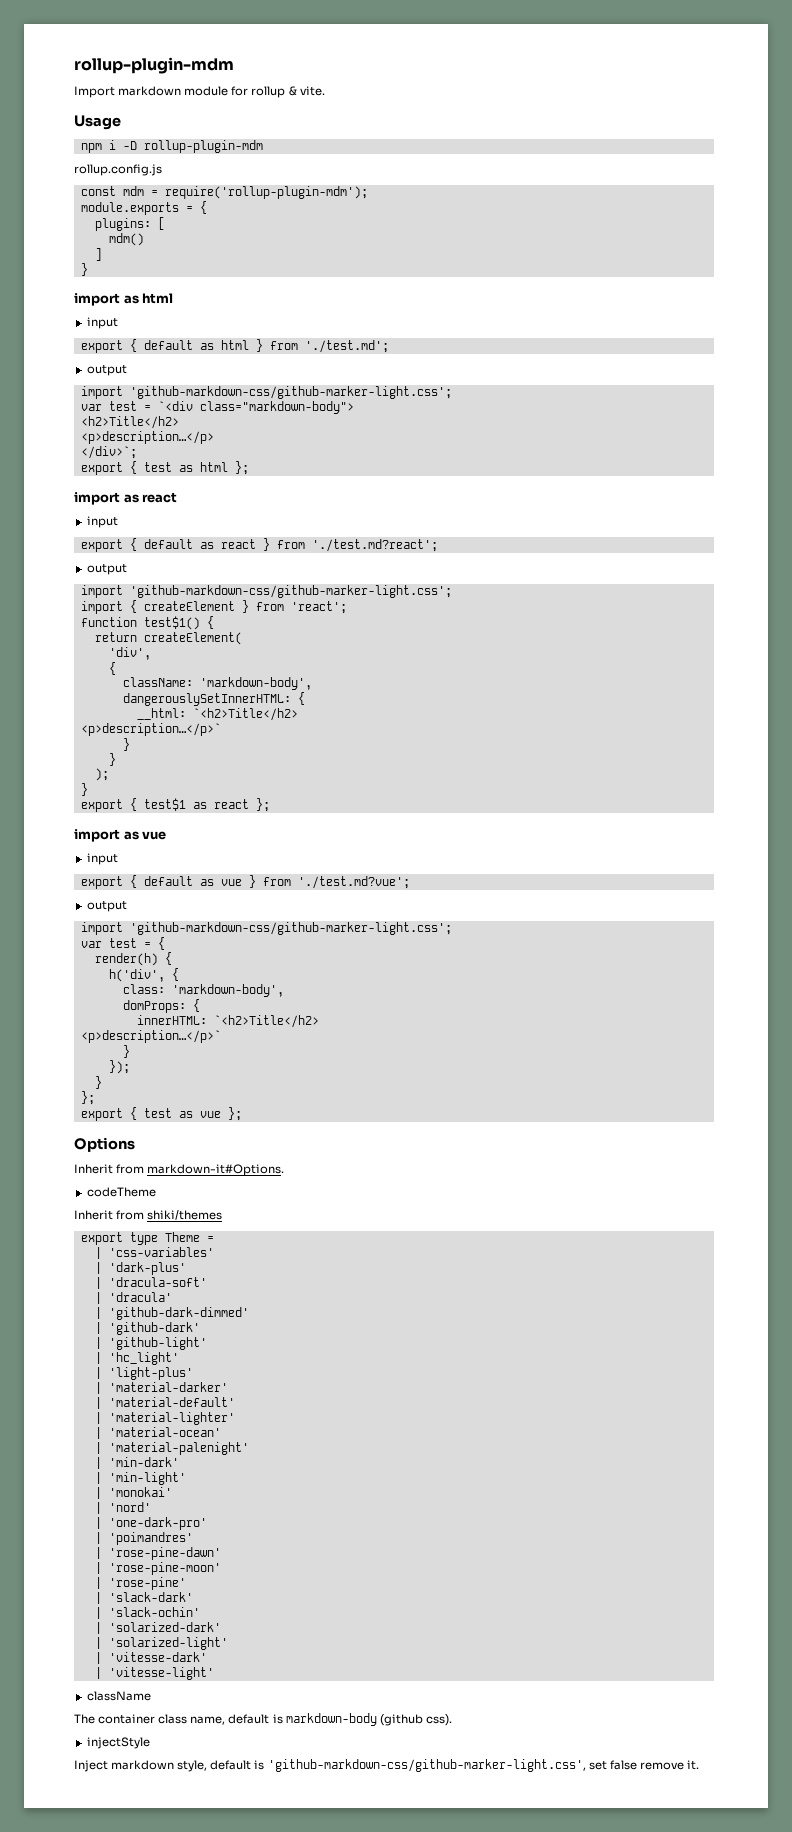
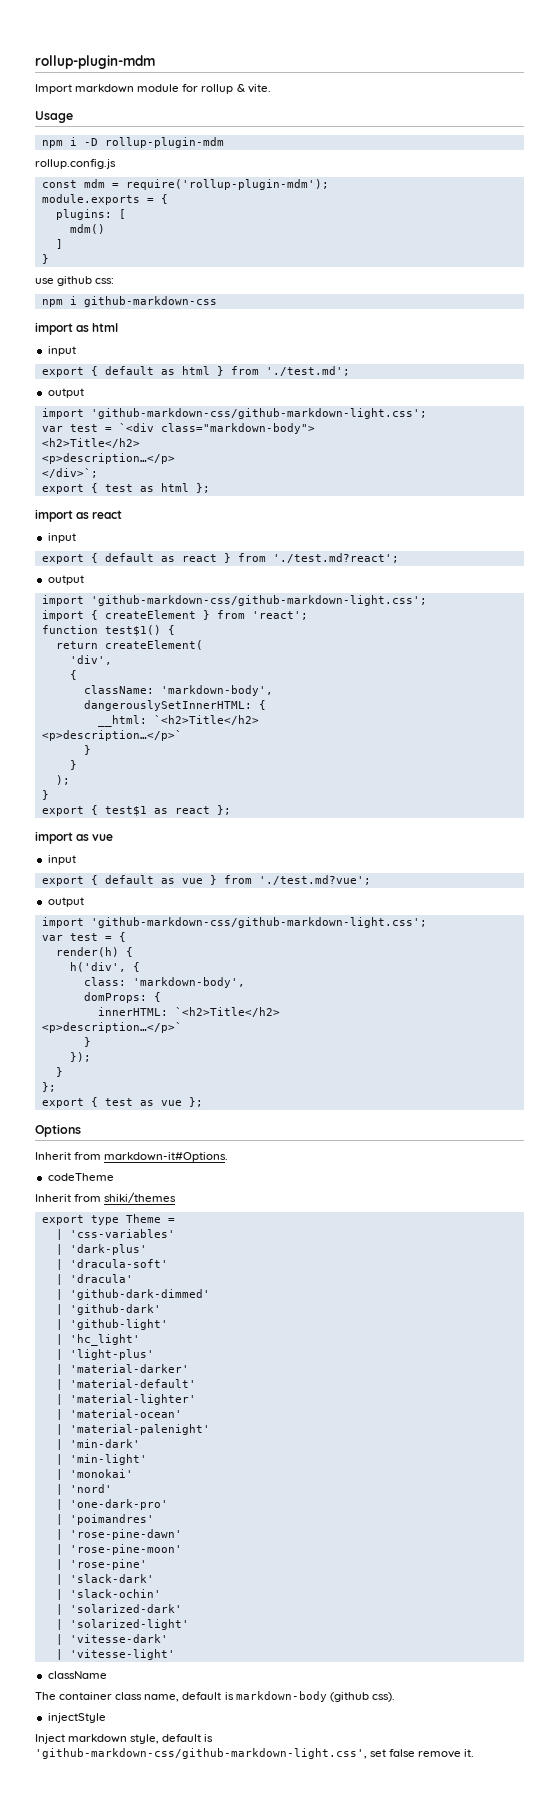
+ use github css:
+ npm i github-markdown-css
  export { default as html } from './test.md';
  output
- import 'github-markdown-css/github-marker-light.css';
+ import 'github-markdown-css/github-markdown-light.css';
  export { default as react } from './test.md?react';
  output
- import 'github-markdown-css/github-marker-light.css';
+ import 'github-markdown-css/github-markdown-light.css';
  export { default as vue } from './test.md?vue';
  output
- import 'github-markdown-css/github-marker-light.css';
+ import 'github-markdown-css/github-markdown-light.css';
- Inject markdown style, default is 'github-markdown-css/github-marker-light.css', set false remove it.
+ Inject markdown style, default is 'github-markdown-css/github-markdown-light.css', set false remove it.

